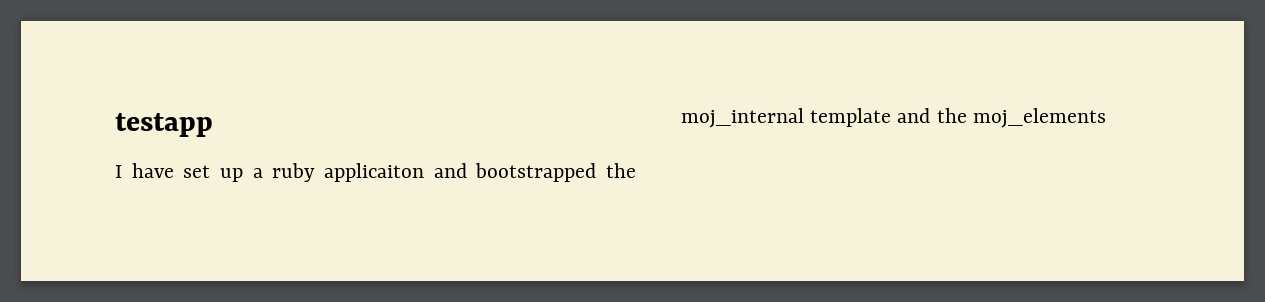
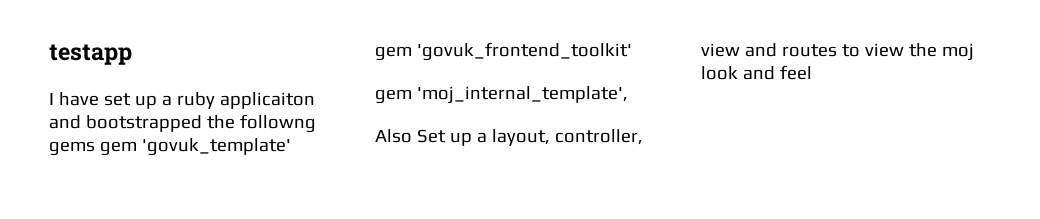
- I have set up a ruby applicaiton and bootstrapped the moj_internal template and the moj_elements
+ I have set up a ruby applicaiton and bootstrapped the followng gems gem 'govuk_template'
+ gem 'govuk_frontend_toolkit'
+ gem 'moj_internal_template',
+ Also Set up a layout, controller, view and routes to view the moj look and feel

